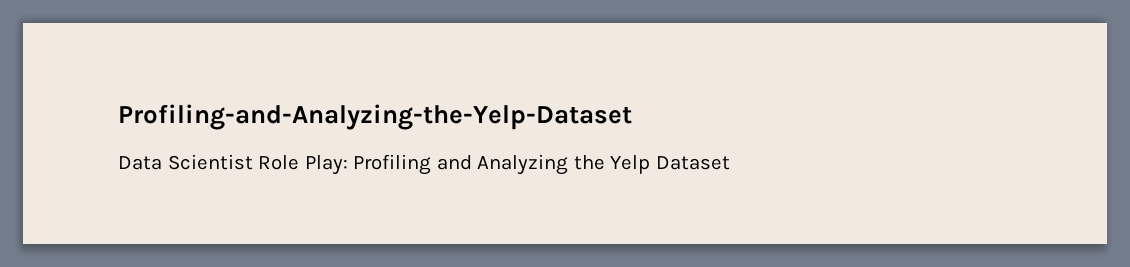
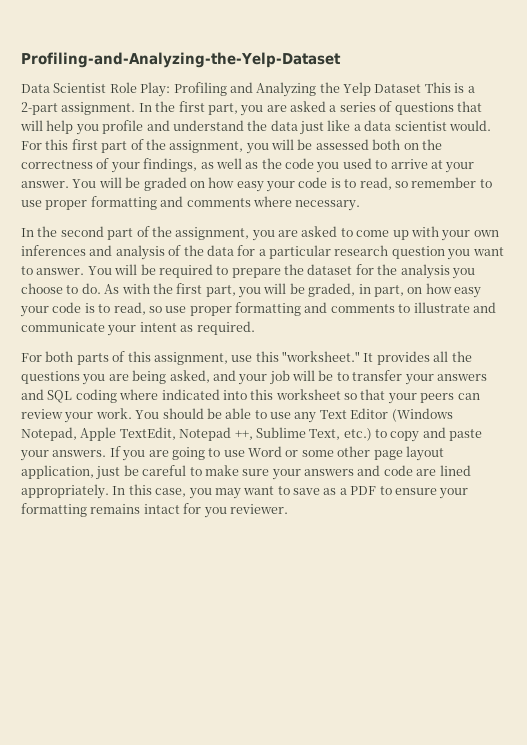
- Data Scientist Role Play: Profiling and Analyzing the Yelp Dataset
+ Data Scientist Role Play: Profiling and Analyzing the Yelp Dataset This is a 2-part assignment. In the first part, you are asked a series of questions that will help you profile and understand the data just like a data scientist would. For this first part of the assignment, you will be assessed both on the correctness of your findings, as well as the code you used to arrive at your answer. You will be graded on how easy your code is to read, so remember to use proper formatting and comments where necessary.
+ In the second part of the assignment, you are asked to come up with your own inferences and analysis of the data for a particular research question you want to answer. You will be required to prepare the dataset for the analysis you choose to do. As with the first part, you will be graded, in part, on how easy your code is to read, so use proper formatting and comments to illustrate and communicate your intent as required.
+ For both parts of this assignment, use this "worksheet." It provides all the questions you are being asked, and your job will be to transfer your answers and SQL coding where indicated into this worksheet so that your peers can review your work. You should be able to use any Text Editor (Windows Notepad, Apple TextEdit, Notepad ++, Sublime Text, etc.) to copy and paste your answers. If you are going to use Word or some other page layout application, just be careful to make sure your answers and code are lined appropriately. In this case, you may want to save as a PDF to ensure your formatting remains intact for you reviewer.

